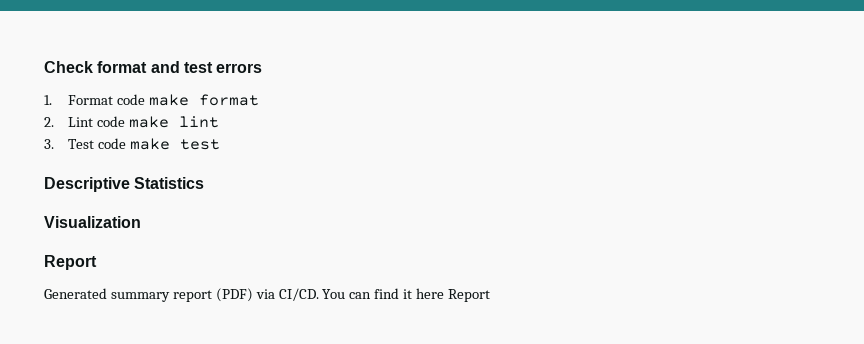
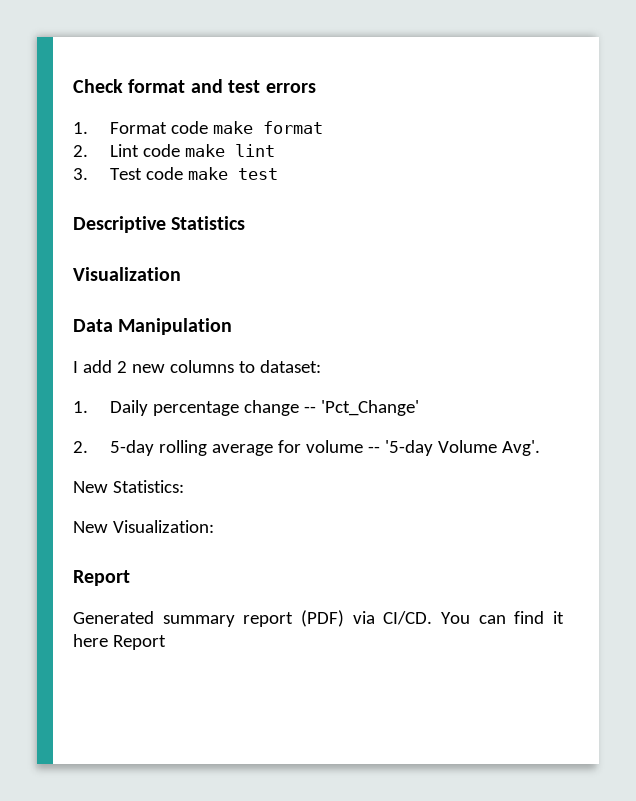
+ Data Manipulation
+ I add 2 new columns to dataset:
+ 1. Daily percentage change -- 'Pct_Change'
+ 2. 5-day rolling average for volume -- '5-day Volume Avg'.
+ New Statistics:
+ New Visualization:

